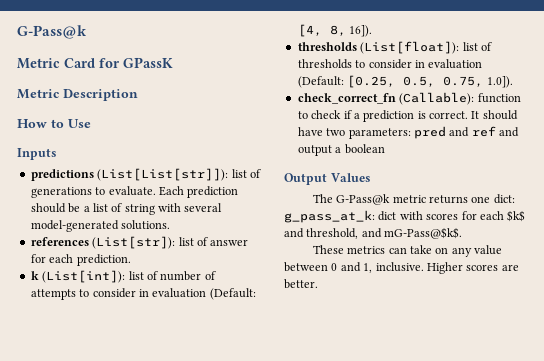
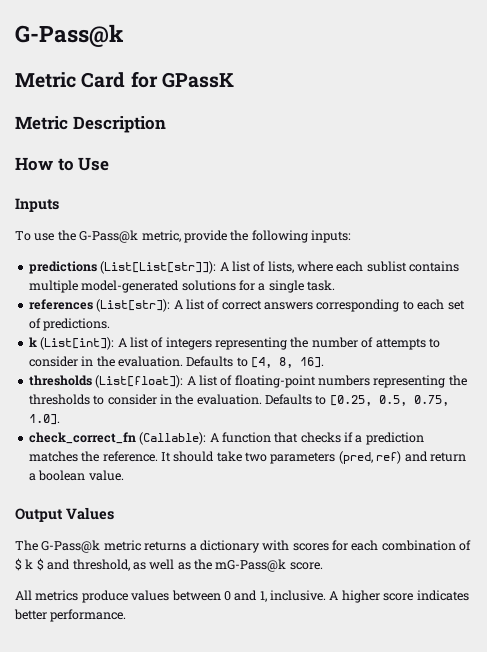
+ To use the G-Pass@k metric, provide the following inputs:
- predictions (List[List[str]]): list of generations to evaluate. Each prediction should be a list of string with several model-generated solutions.
+ predictions (List[List[str]]): A list of lists, where each sublist contains multiple model-generated solutions for a single task.
- references (List[str]): list of answer for each prediction.
+ references (List[str]): A list of correct answers corresponding to each set of predictions.
- k (List[int]): list of number of attempts to consider in evaluation (Default: [4, 8, 16]).
+ k (List[int]): A list of integers representing the number of attempts to consider in the evaluation. Defaults to [4, 8, 16].
- thresholds (List[float]): list of thresholds to consider in evaluation (Default: [0.25, 0.5, 0.75, 1.0]).
+ thresholds (List[float]): A list of floating-point numbers representing the thresholds to consider in the evaluation. Defaults to [0.25, 0.5, 0.75, 1.0].
- check_correct_fn (Callable): function to check if a prediction is correct. It should have two parameters: pred and ref and output a boolean
+ check_correct_fn (Callable): A function that checks if a prediction matches the reference. It should take two parameters (pred, ref) and return a boolean value.
- The G-Pass@k metric returns one dict: g_pass_at_k: dict with scores for each $k$ and threshold, and mG-Pass@$k$.
- These metrics can take on any value between 0 and 1, inclusive.
+ The G-Pass@k metric returns a dictionary with scores for each combination of $ k $ and threshold, as well as the mG-Pass@k score.
+ All metrics produce values between 0 and 1, inclusive.
- Higher scores are better.
+ A higher score indicates better performance.

